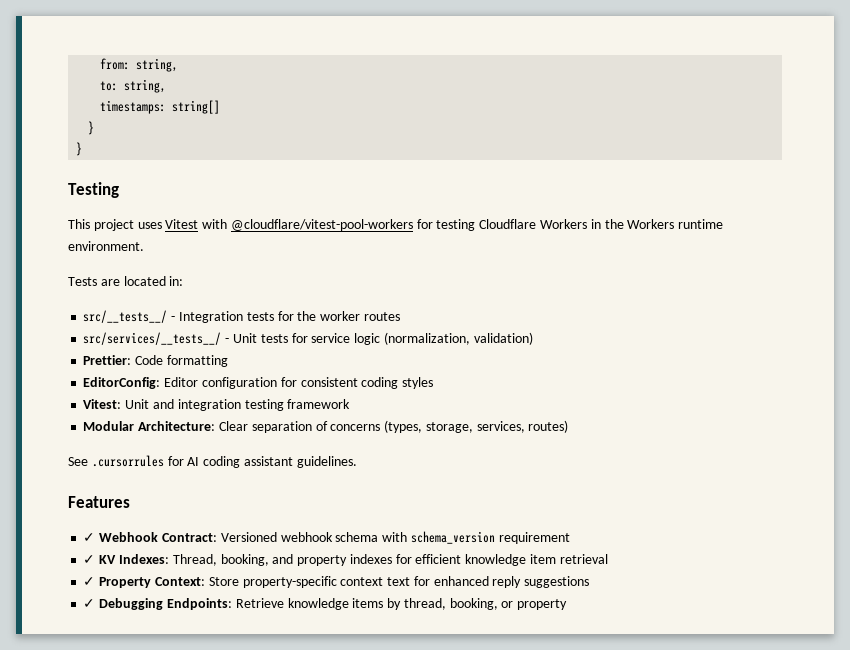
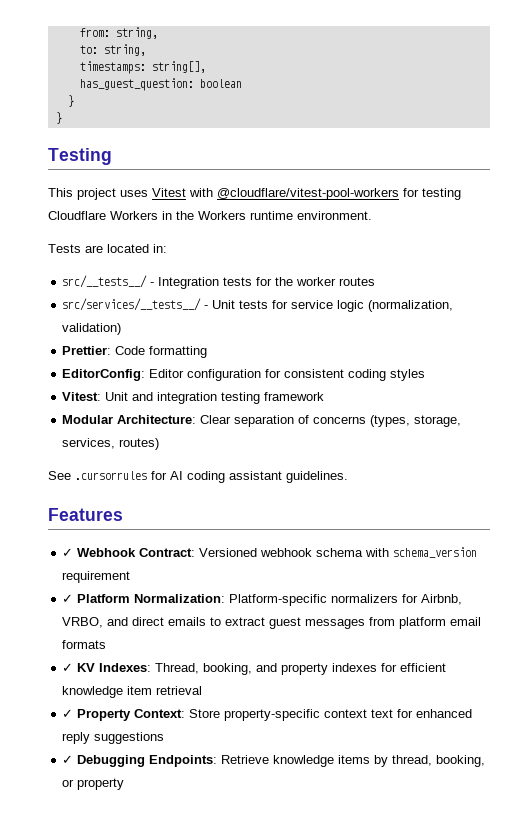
- timestamps: string[]
+ timestamps: string[],
+ has_guest_question: boolean
+ ✓ Platform Normalization: Platform-specific normalizers for Airbnb, VRBO, and direct emails to extract guest messages from platform email formats

